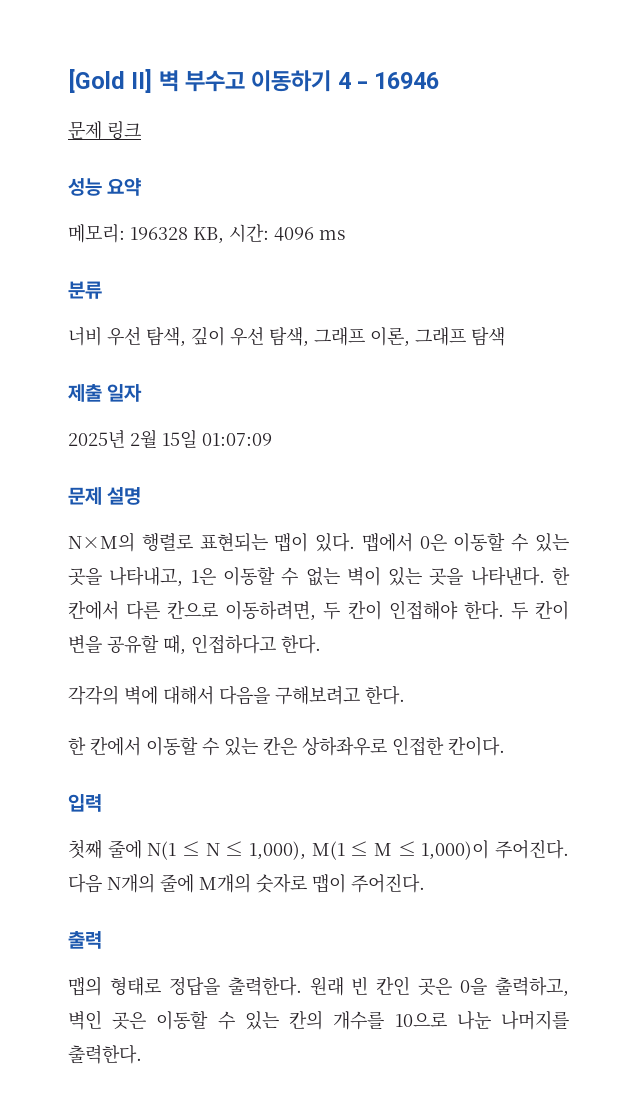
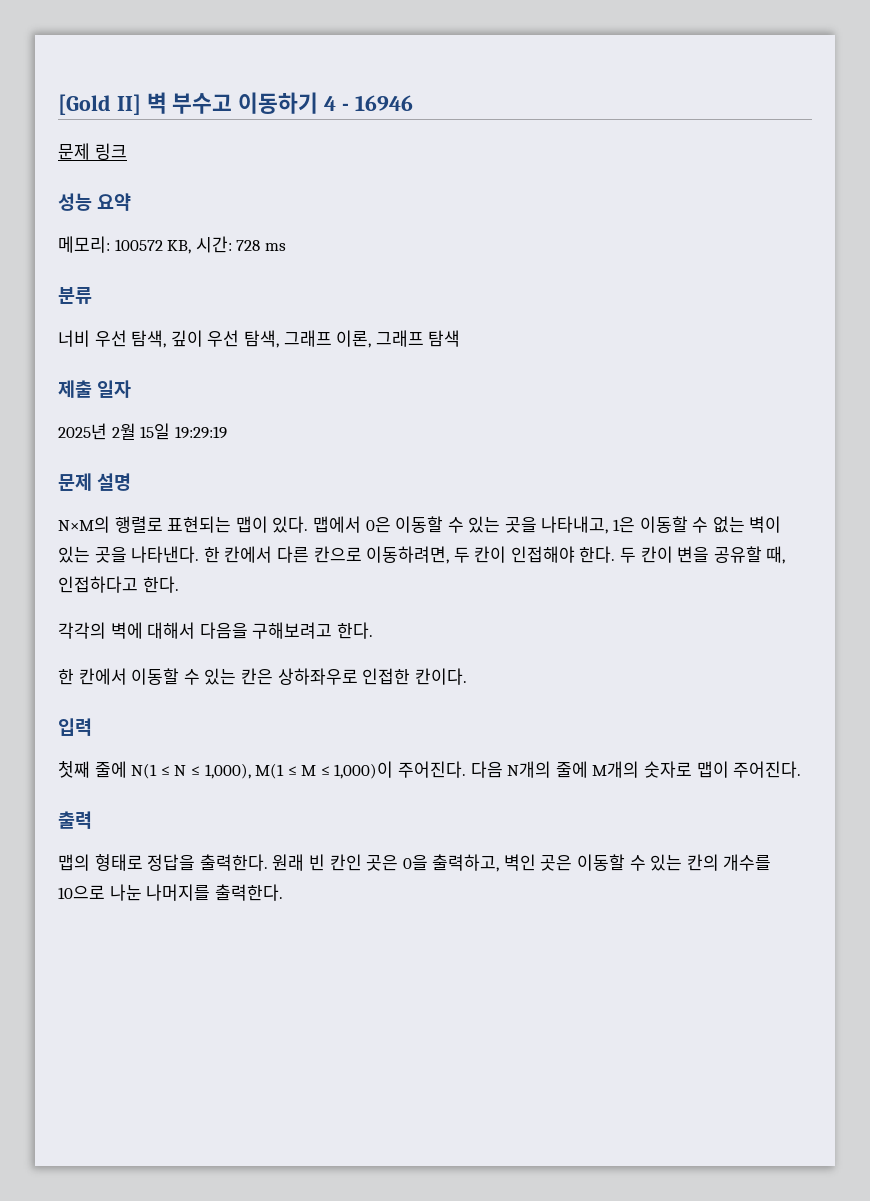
- 메모리: 196328 KB, 시간: 4096 ms
+ 메모리: 100572 KB, 시간: 728 ms
- 2025년 2월 15일 01:07:09
+ 2025년 2월 15일 19:29:19

